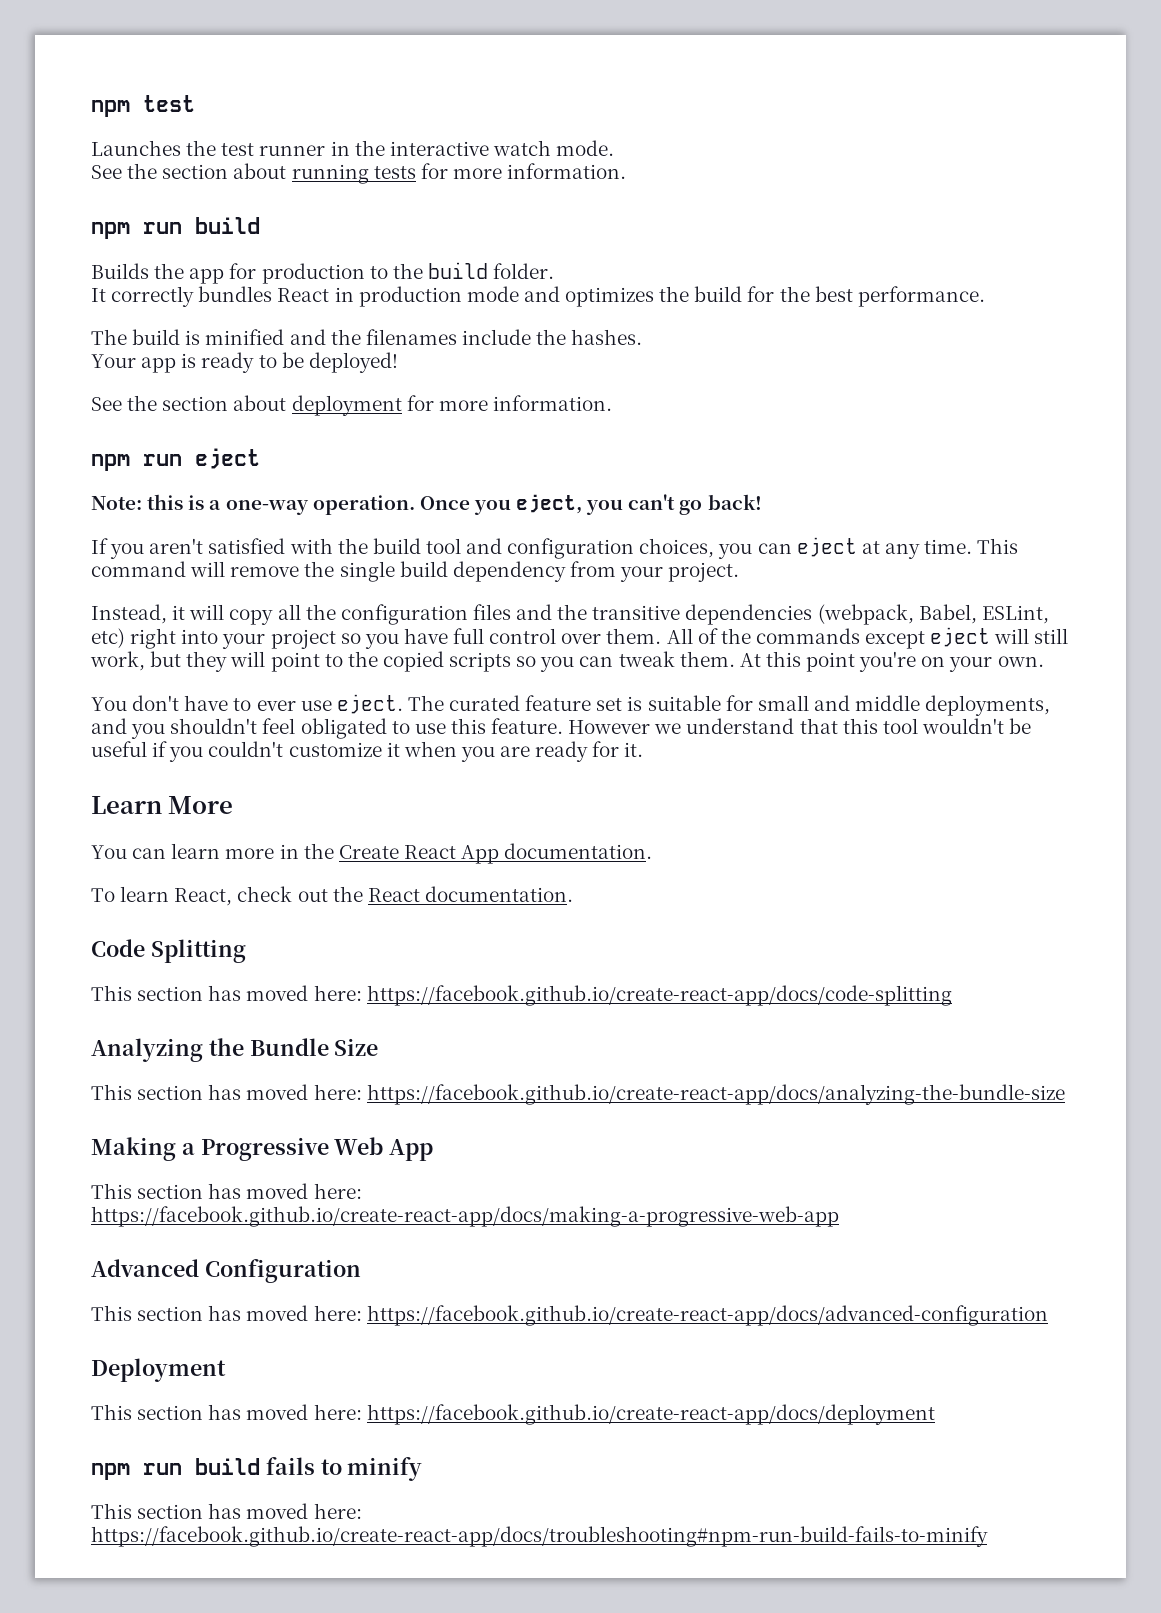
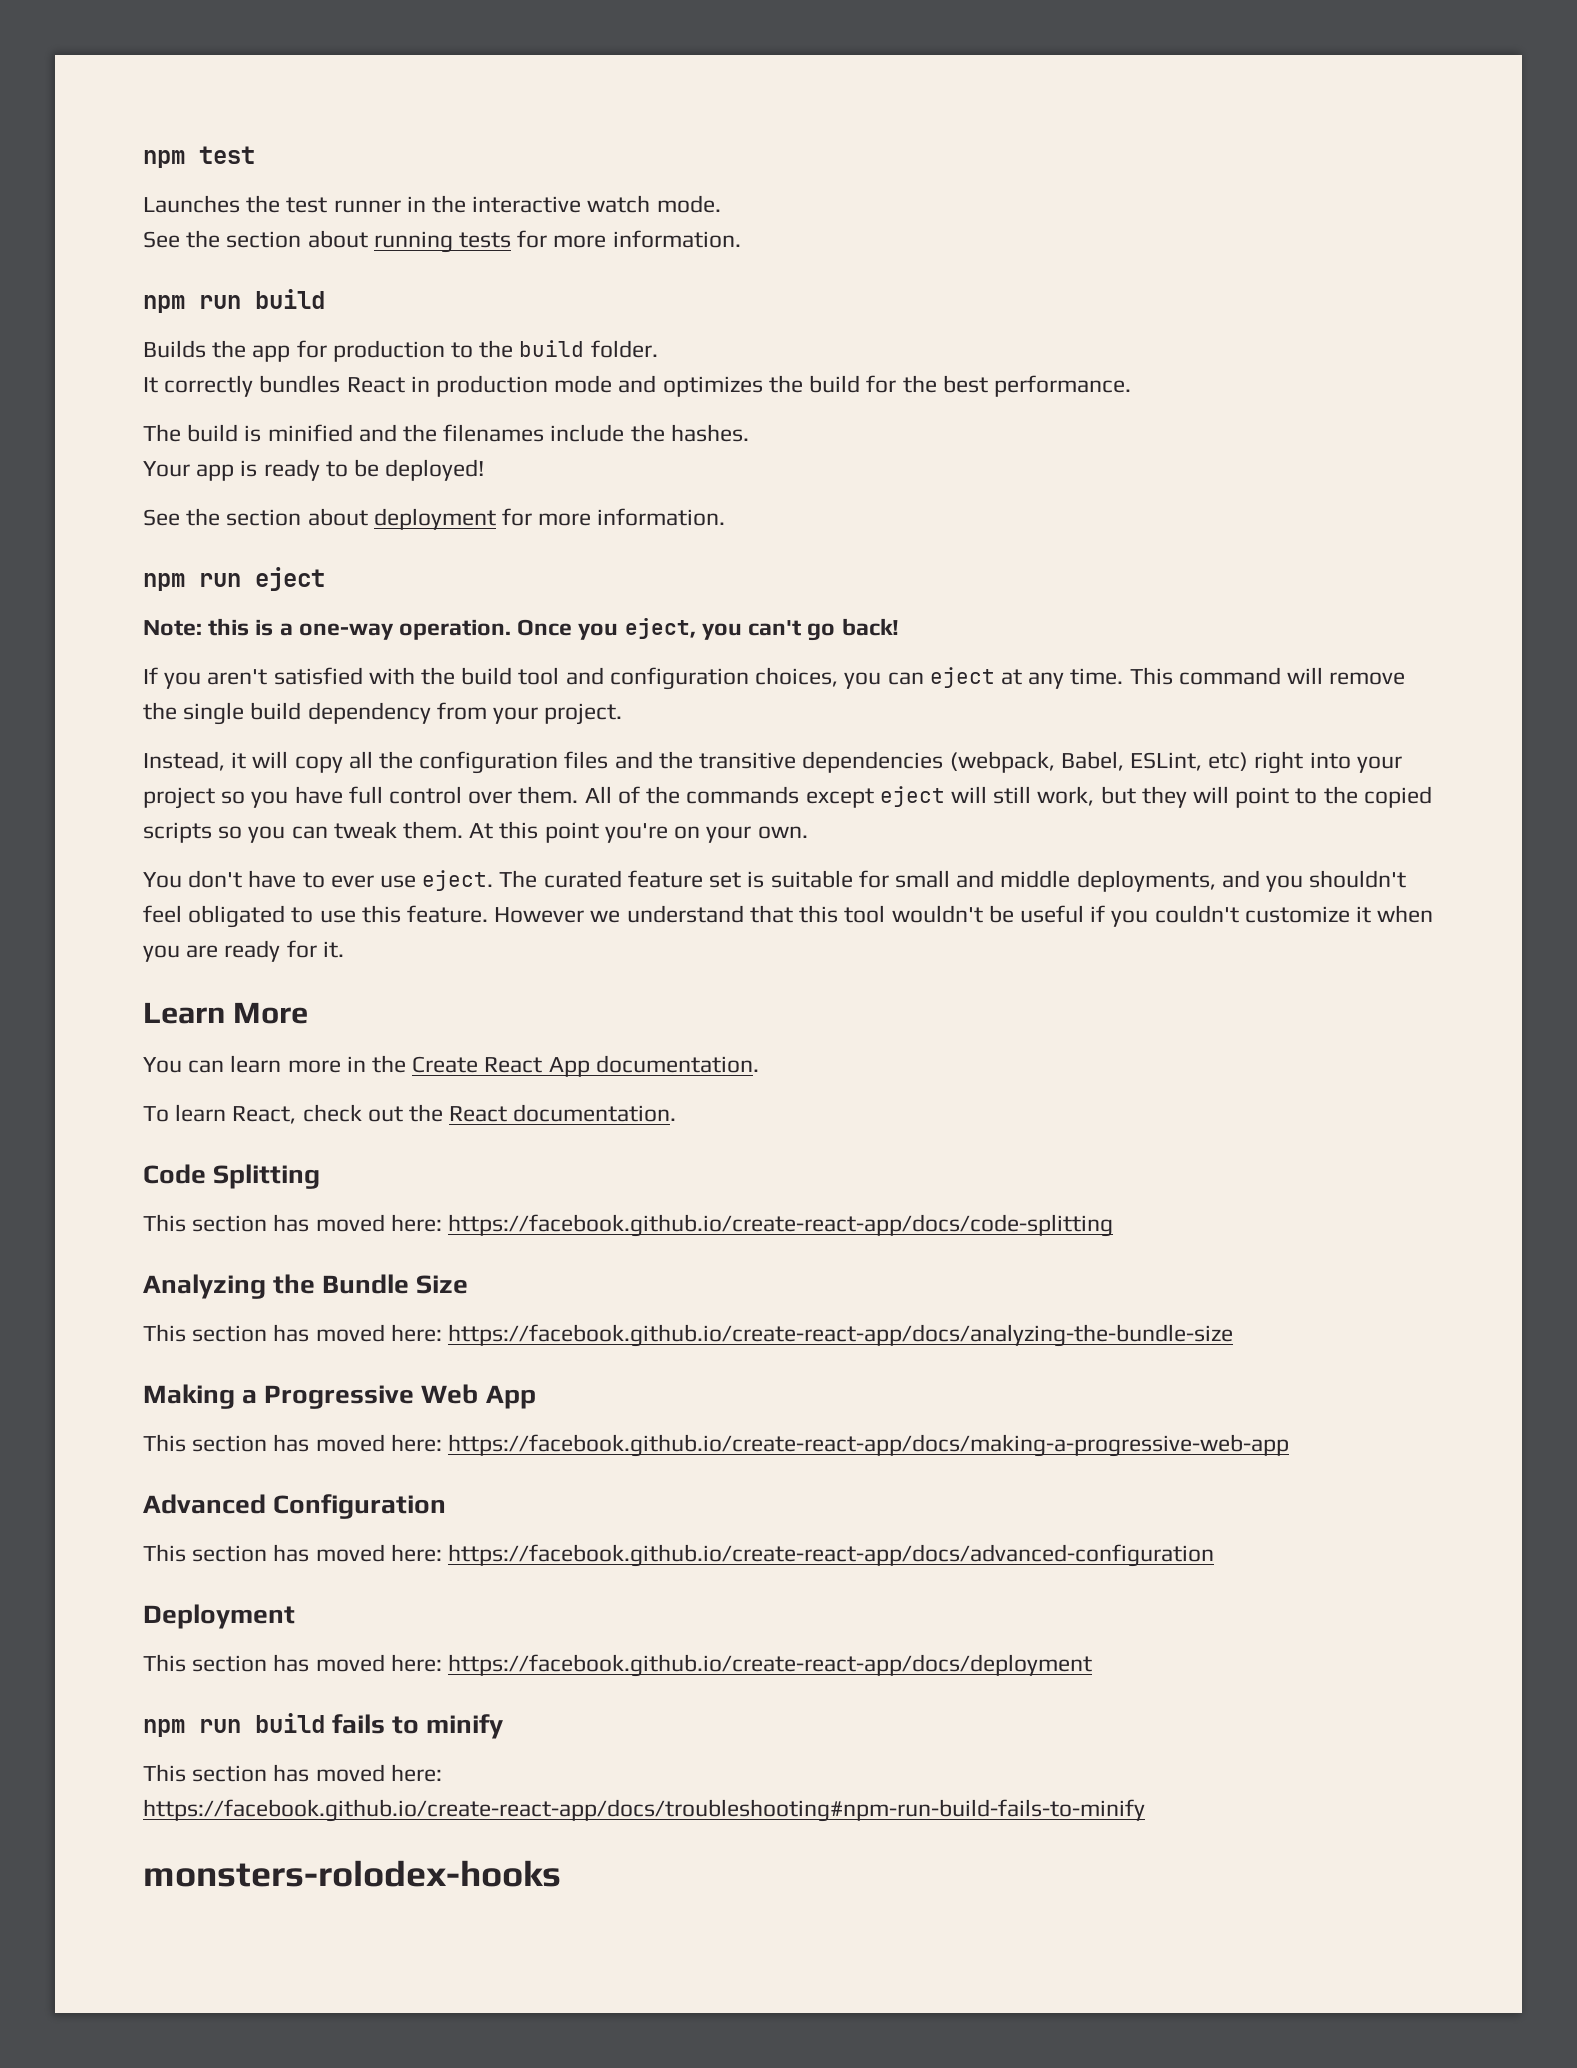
+ monsters-rolodex-hooks

